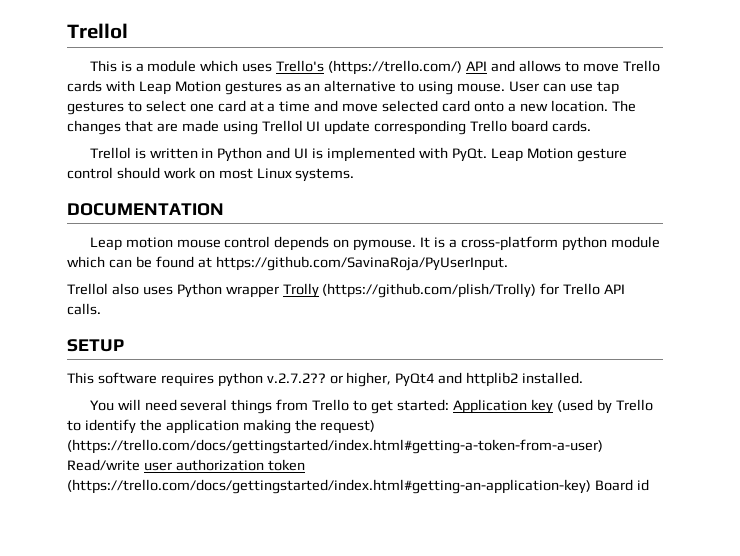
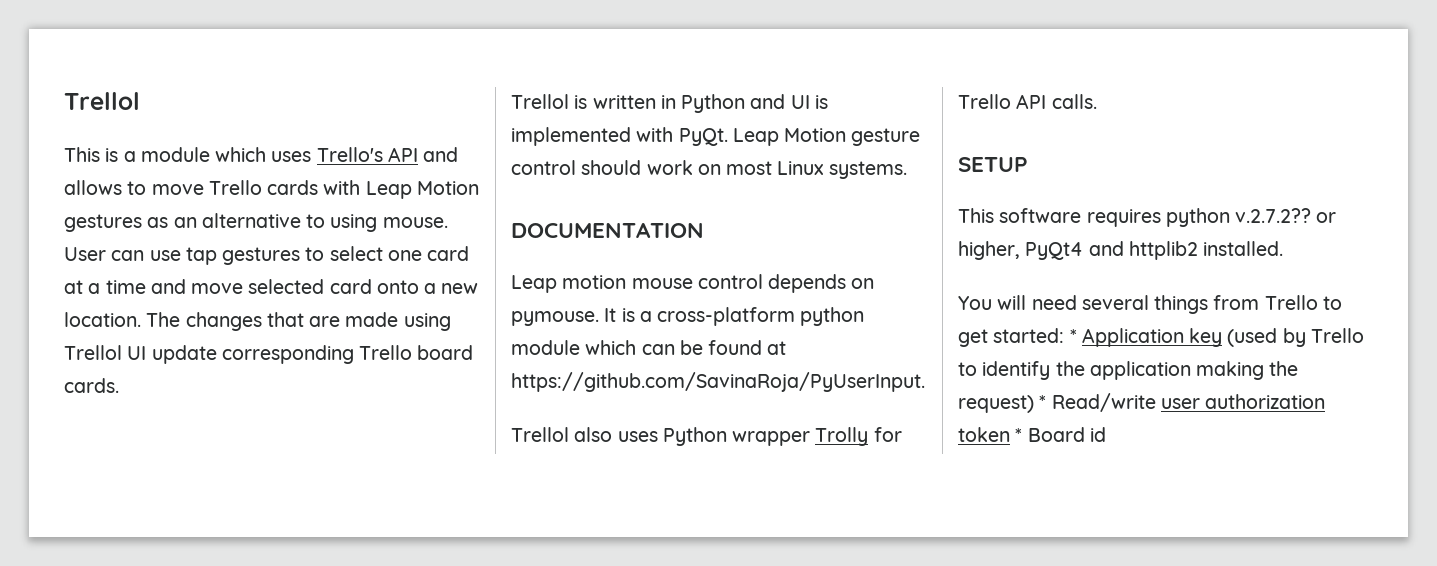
- This is a module which uses Trello's (https://trello.com/) API and allows to move Trello cards with Leap Motion gestures as an alternative to using mouse.
+ This is a module which uses Trello's API and allows to move Trello cards with Leap Motion gestures as an alternative to using mouse.
- Trellol also uses Python wrapper Trolly (https://github.com/plish/Trolly) for Trello API calls.
+ Trellol also uses Python wrapper Trolly for Trello API calls.
- You will need several things from Trello to get started: Application key (used by Trello to identify the application making the request) (https://trello.com/docs/gettingstarted/index.html#getting-a-token-from-a-user) Read/write user authorization token (https://trello.com/docs/gettingstarted/index.html#getting-an-application-key) Board id
+ You will need several things from Trello to get started: * Application key (used by Trello to identify the application making the request) * Read/write user authorization token * Board id

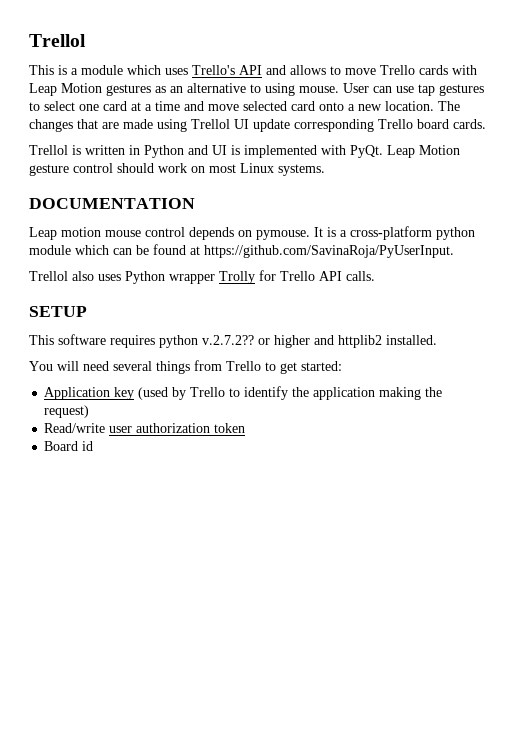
- This software requires python v.2.7.2?? or higher, PyQt4 and httplib2 installed.
+ This software requires python v.2.7.2?? or higher and httplib2 installed.
- You will need several things from Trello to get started: * Application key (used by Trello to identify the application making the request) * Read/write user authorization token * Board id
+ You will need several things from Trello to get started:
+ Application key (used by Trello to identify the application making the request)
+ Read/write user authorization token
+ Board id

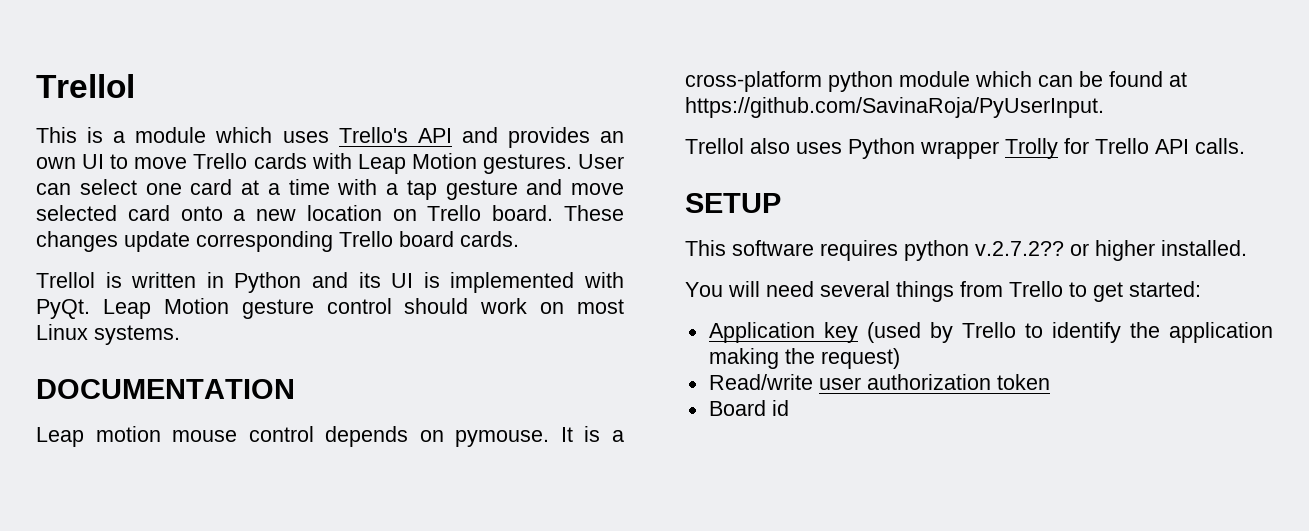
- This is a module which uses Trello's API and allows to move Trello cards with Leap Motion gestures as an alternative to using mouse. User can use tap gestures to select one card at a time and move selected card onto a new location. The changes that are made using Trellol UI update corresponding Trello board cards.
+ This is a module which uses Trello's API and provides an own UI to move Trello cards with Leap Motion gestures. User can select one card at a time with a tap gesture and move selected card onto a new location on Trello board. These changes update corresponding Trello board cards.
- Trellol is written in Python and UI is implemented with PyQt.
+ Trellol is written in Python and its UI is implemented with PyQt.
- This software requires python v.2.7.2?? or higher and httplib2 installed.
+ This software requires python v.2.7.2?? or higher installed.

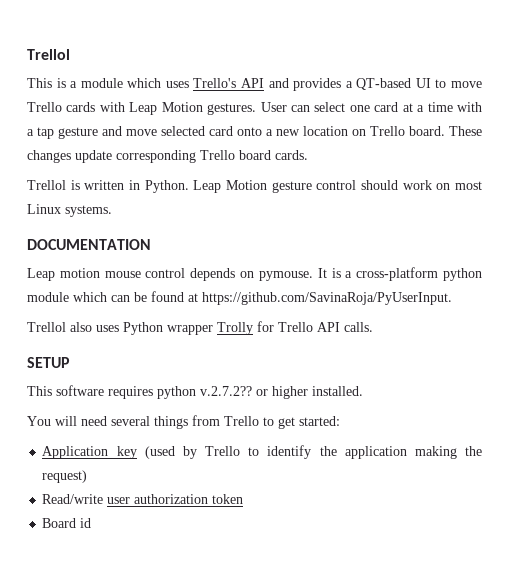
- This is a module which uses Trello's API and provides an own UI to move Trello cards with Leap Motion gestures.
+ This is a module which uses Trello's API and provides a QT-based UI to move Trello cards with Leap Motion gestures.
- Trellol is written in Python and its UI is implemented with PyQt.
+ Trellol is written in Python.

